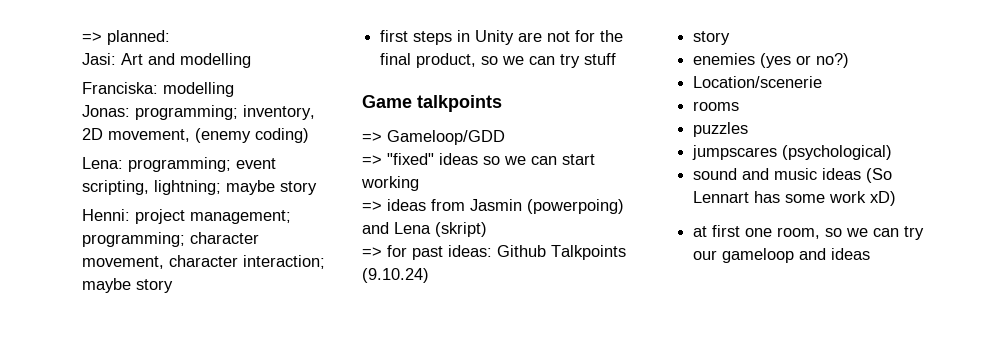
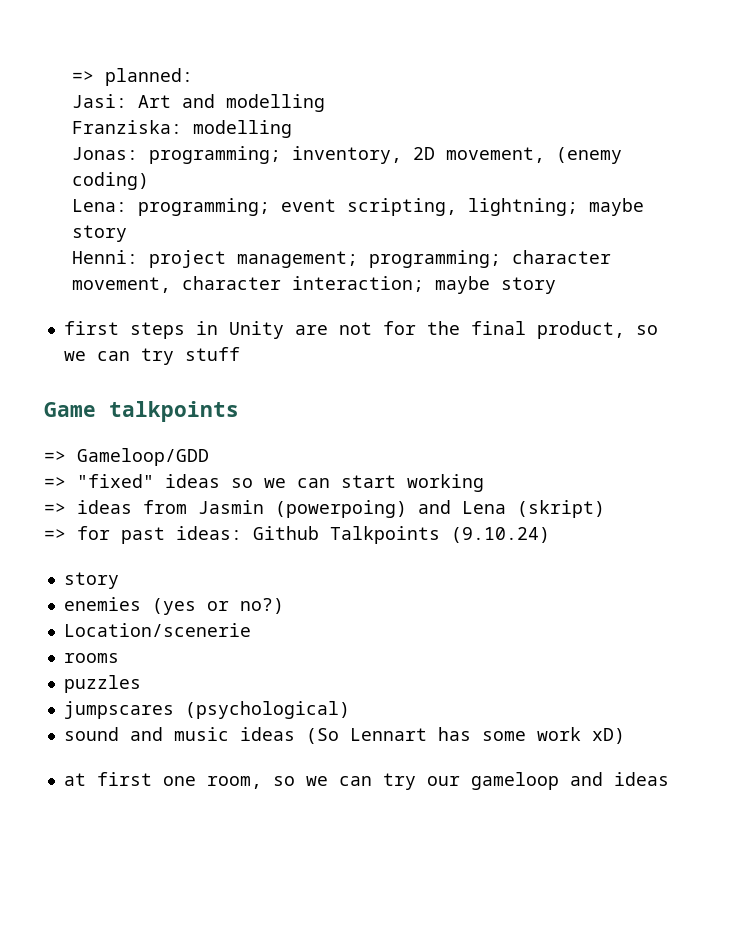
- Franciska: modelling
+ Franziska: modelling

